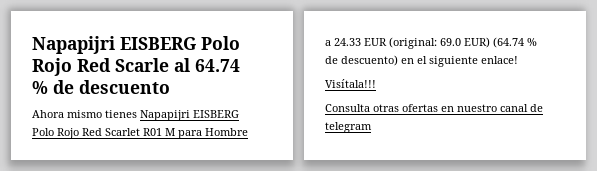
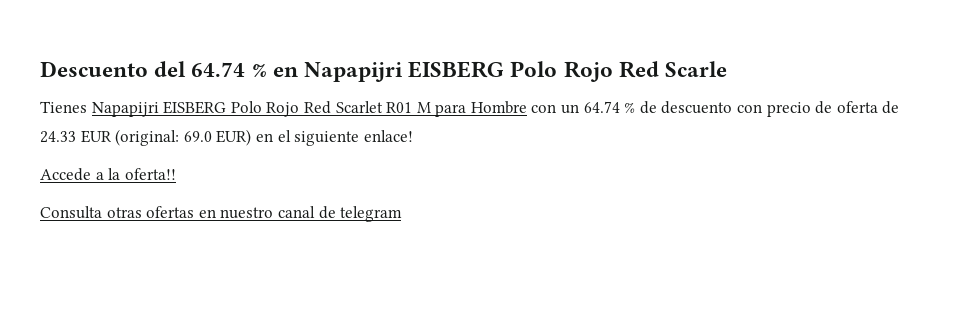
- Napapijri EISBERG Polo Rojo Red Scarle al 64.74 % de descuento
- Ahora mismo tienes Napapijri EISBERG Polo Rojo Red Scarlet R01 M para Hombre a 24.33 EUR (original: 69.0 EUR) (64.74 % de descuento) en el siguiente enlace!
+ Descuento del 64.74 % en Napapijri EISBERG Polo Rojo Red Scarle
+ Tienes Napapijri EISBERG Polo Rojo Red Scarlet R01 M para Hombre con un 64.74 % de descuento con precio de oferta de 24.33 EUR (original: 69.0 EUR) en el siguiente enlace!
- Visítala!!!
+ Accede a la oferta!!

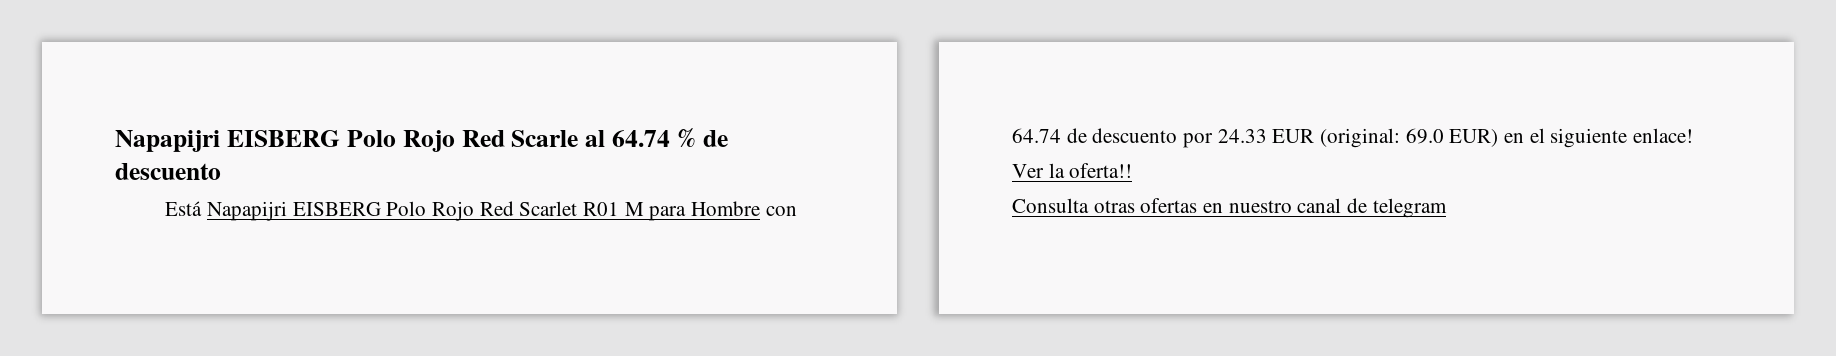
- Descuento del 64.74 % en Napapijri EISBERG Polo Rojo Red Scarle
- Tienes Napapijri EISBERG Polo Rojo Red Scarlet R01 M para Hombre con un 64.74 % de descuento con precio de oferta de 24.33 EUR (original: 69.0 EUR) en el siguiente enlace!
+ Napapijri EISBERG Polo Rojo Red Scarle al 64.74 % de descuento
+ Está Napapijri EISBERG Polo Rojo Red Scarlet R01 M para Hombre con 64.74 de descuento por 24.33 EUR (original: 69.0 EUR) en el siguiente enlace!
- Accede a la oferta!!
+ Ver la oferta!!

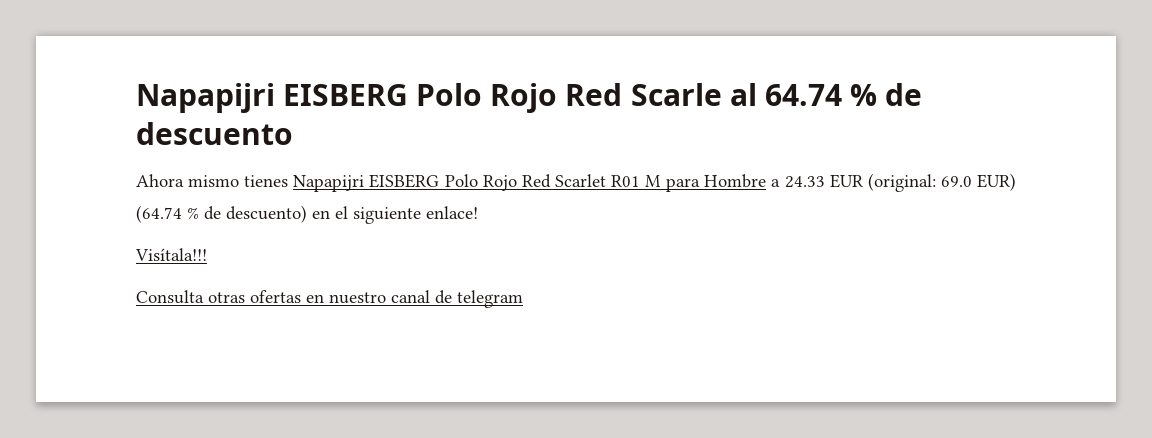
- Está Napapijri EISBERG Polo Rojo Red Scarlet R01 M para Hombre con 64.74 de descuento por 24.33 EUR (original: 69.0 EUR) en el siguiente enlace!
+ Ahora mismo tienes Napapijri EISBERG Polo Rojo Red Scarlet R01 M para Hombre a 24.33 EUR (original: 69.0 EUR) (64.74 % de descuento) en el siguiente enlace!
- Ver la oferta!!
+ Visítala!!!

